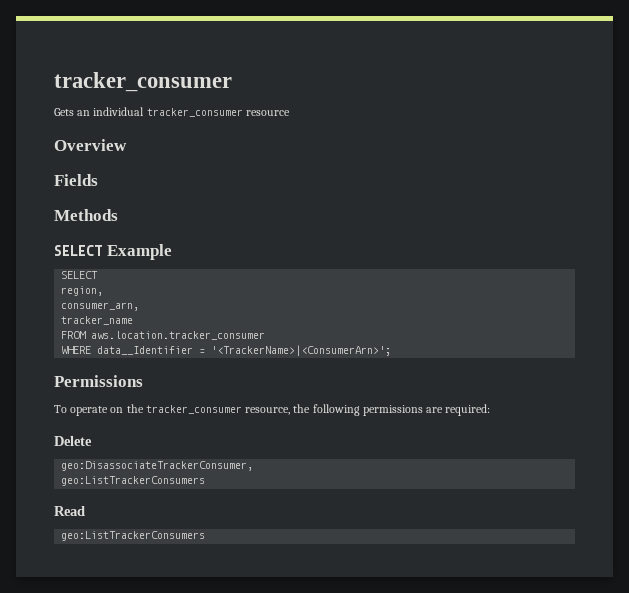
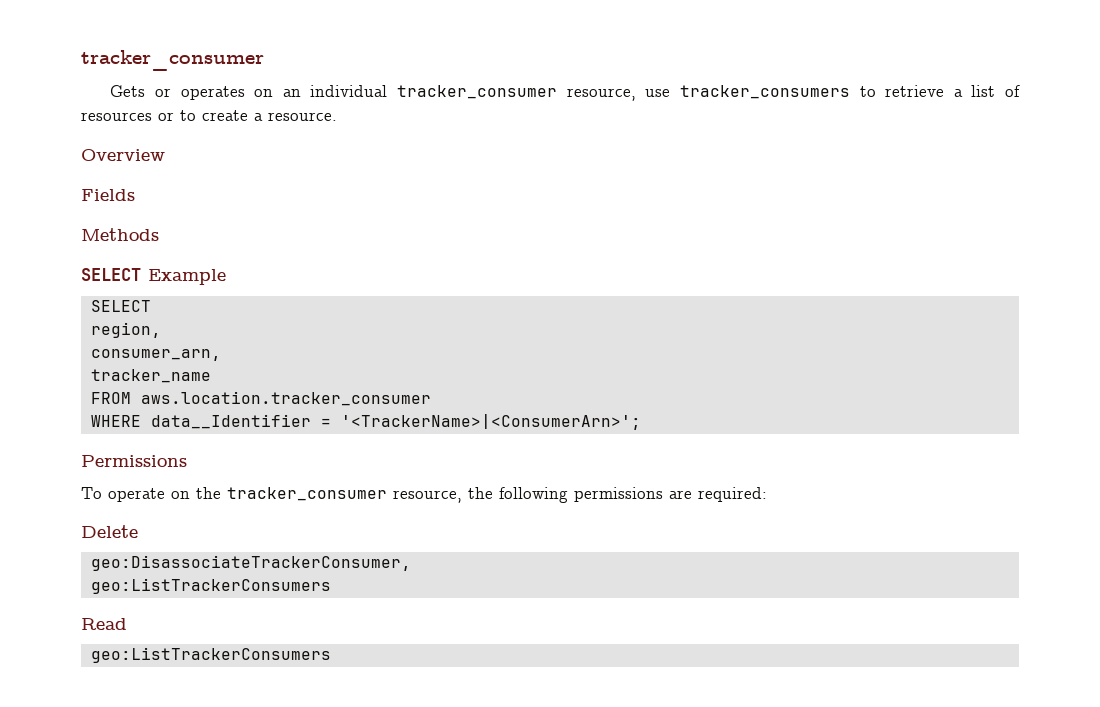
- Gets an individual tracker_consumer resource
+ Gets or operates on an individual tracker_consumer resource, use tracker_consumers to retrieve a list of resources or to create a resource.

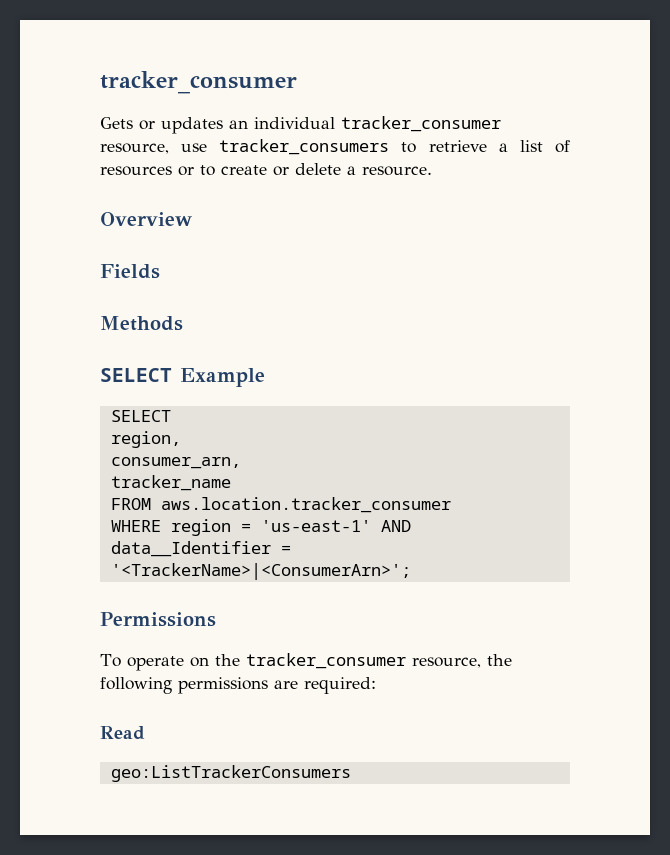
- Gets or operates on an individual tracker_consumer resource, use tracker_consumers to retrieve a list of resources or to create a resource.
+ Gets or updates an individual tracker_consumer resource, use tracker_consumers to retrieve a list of resources or to create or delete a resource.
- WHERE data__Identifier = '<TrackerName>|<ConsumerArn>';
+ WHERE region = 'us-east-1' AND data__Identifier = '<TrackerName>|<ConsumerArn>';
- Delete
- geo:DisassociateTrackerConsumer,
- geo:ListTrackerConsumers

